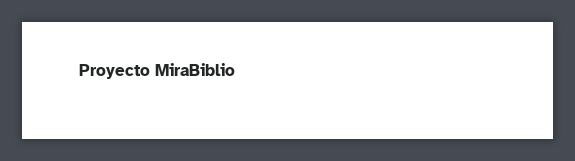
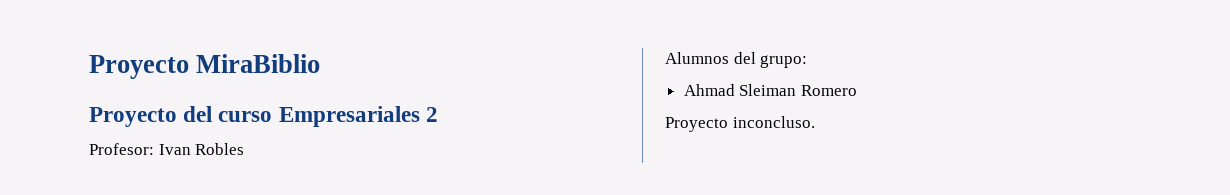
+ Proyecto del curso Empresariales 2
+ Profesor: Ivan Robles
+ Alumnos del grupo:
+ Ahmad Sleiman Romero
+ Proyecto inconcluso.

